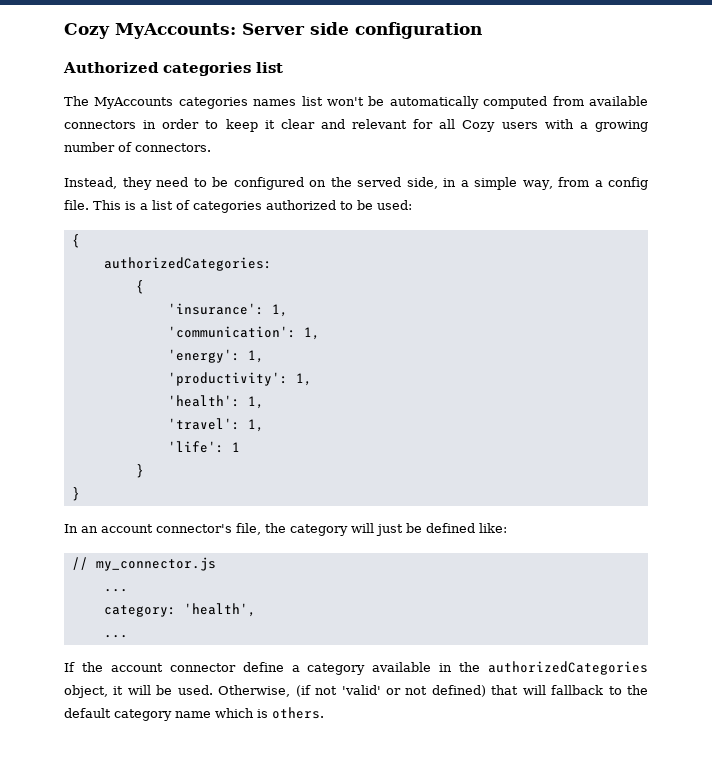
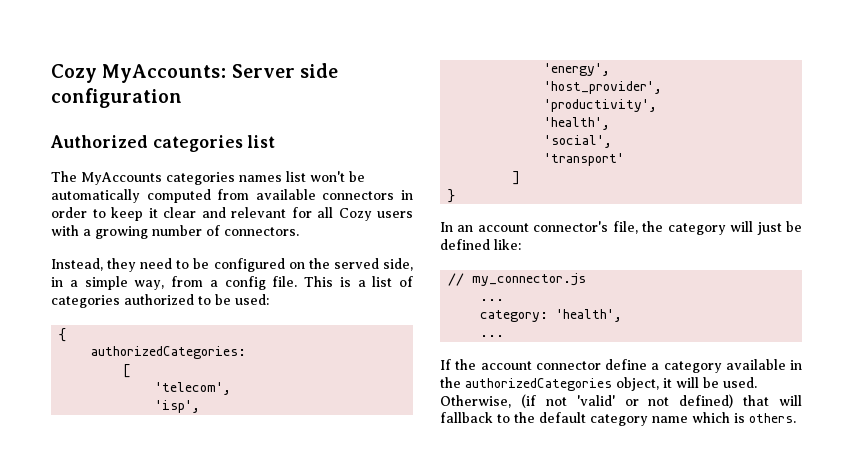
  authorizedCategories:
- {
- 'insurance': 1,
- 'communication': 1,
- 'energy': 1,
- 'productivity': 1,
- 'health': 1,
- 'travel': 1,
- 'life': 1
- }
+ [
+ 'telecom',
+ 'isp',
+ 'energy',
+ 'host_provider',
+ 'productivity',
+ 'health',
+ 'social',
+ 'transport'
+ ]

